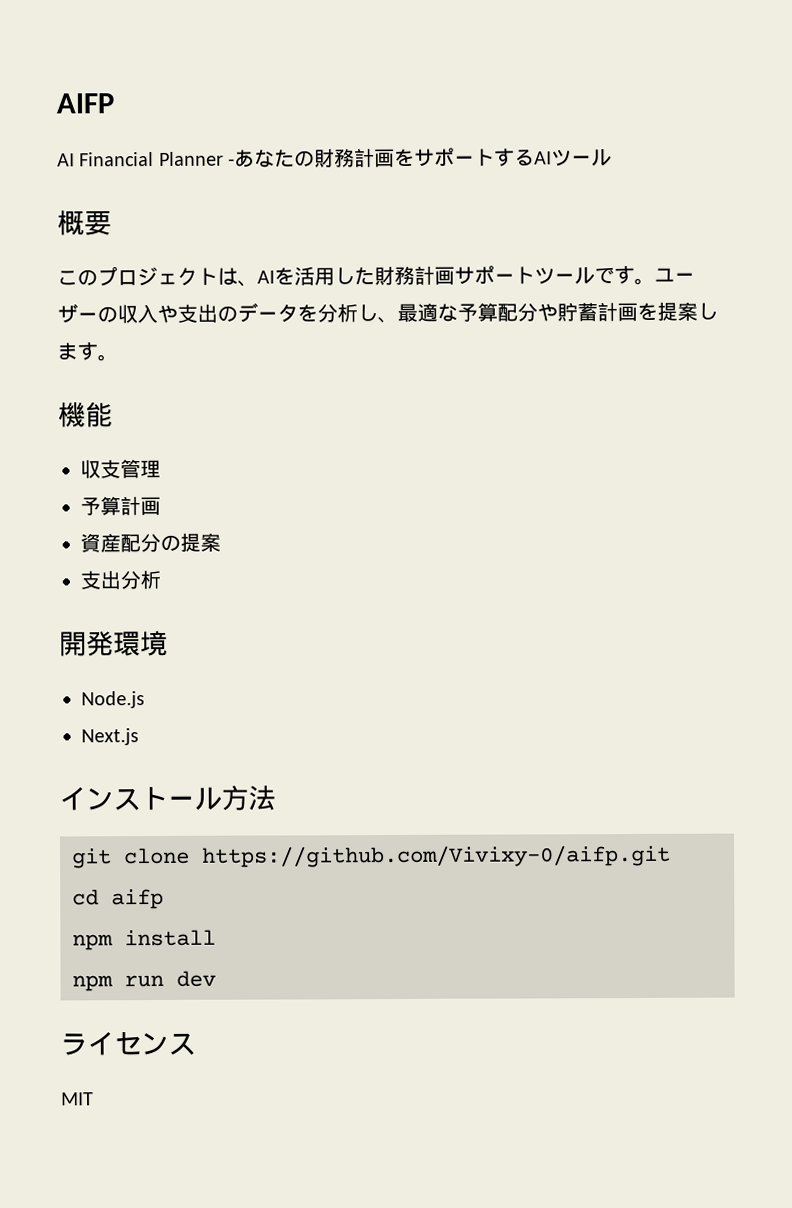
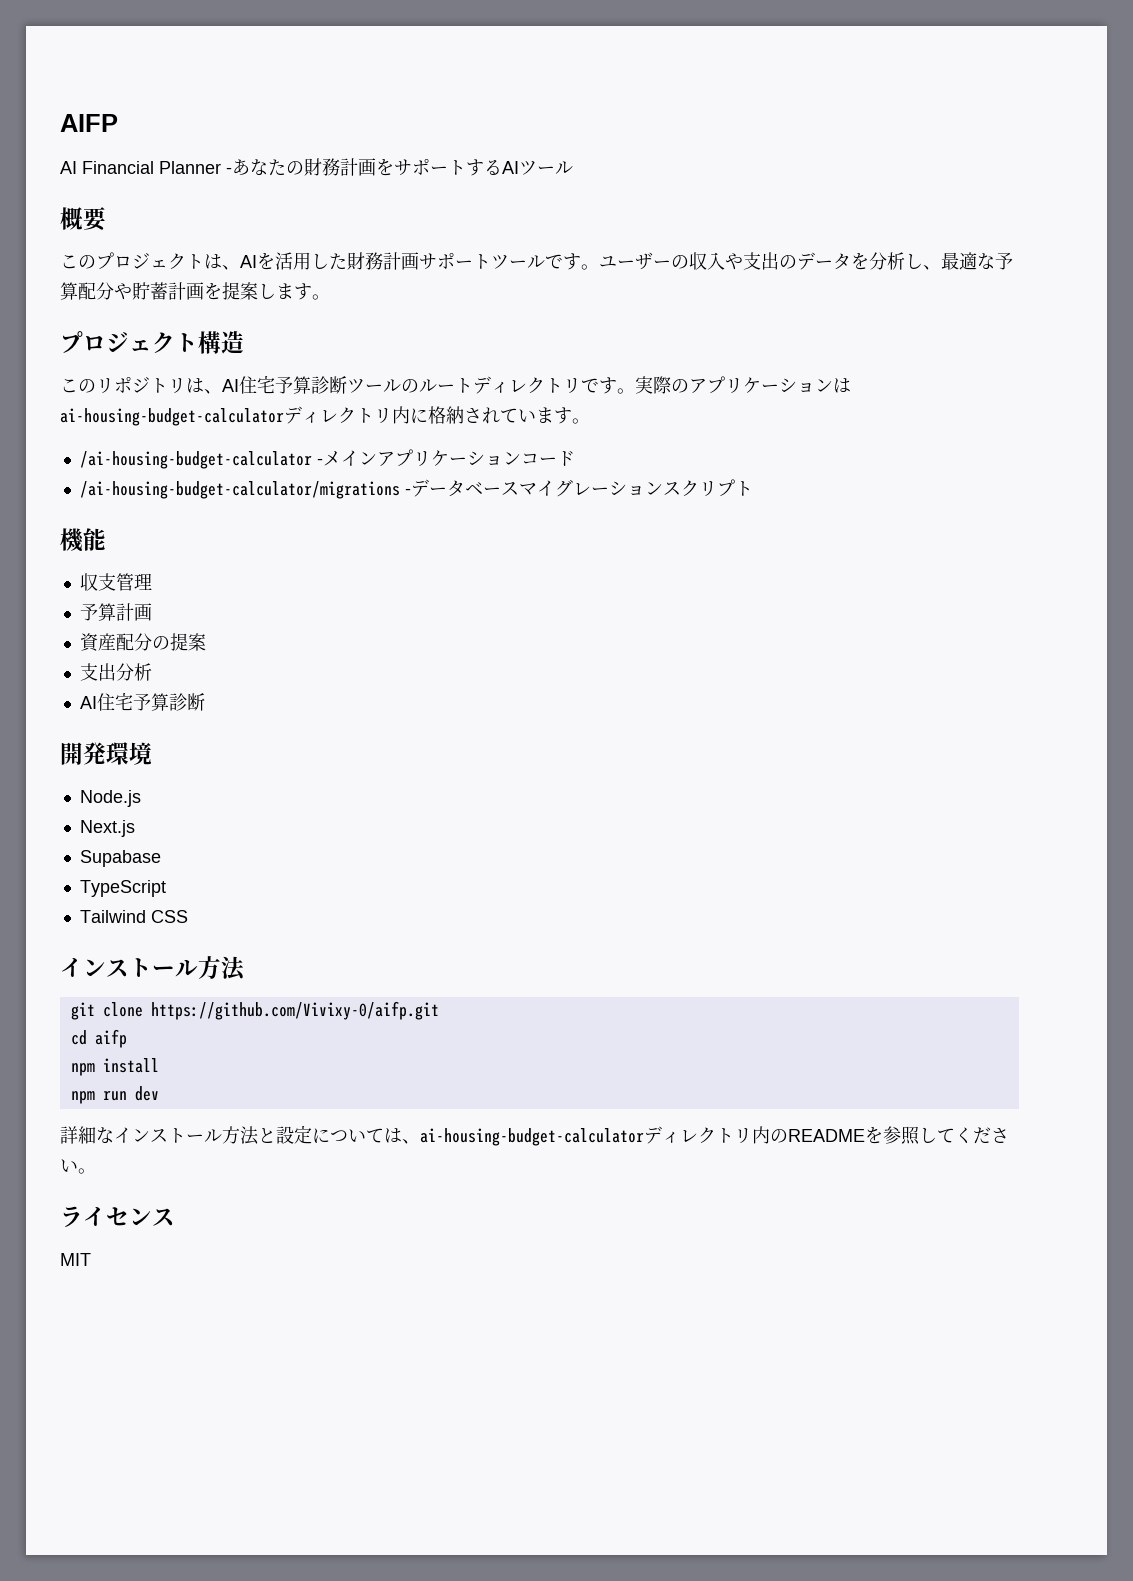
+ プロジェクト構造
+ このリポジトリは、AI住宅予算診断ツールのルートディレクトリです。実際のアプリケーションはai-housing-budget-calculatorディレクトリ内に格納されています。
+ /ai-housing-budget-calculator -メインアプリケーションコード
+ /ai-housing-budget-calculator/migrations -データベースマイグレーションスクリプト
  支出分析
+ AI住宅予算診断
+ Supabase
+ TypeScript
+ Tailwind CSS
+ 詳細なインストール方法と設定については、ai-housing-budget-calculatorディレクトリ内のREADMEを参照してください。

